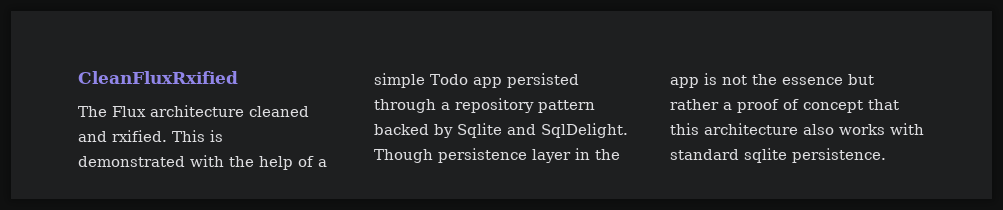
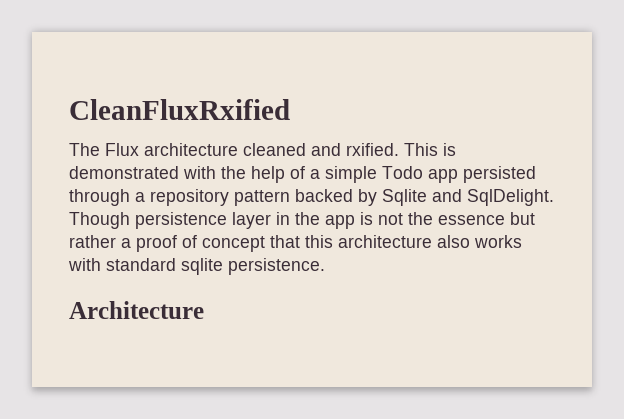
+ Architecture

